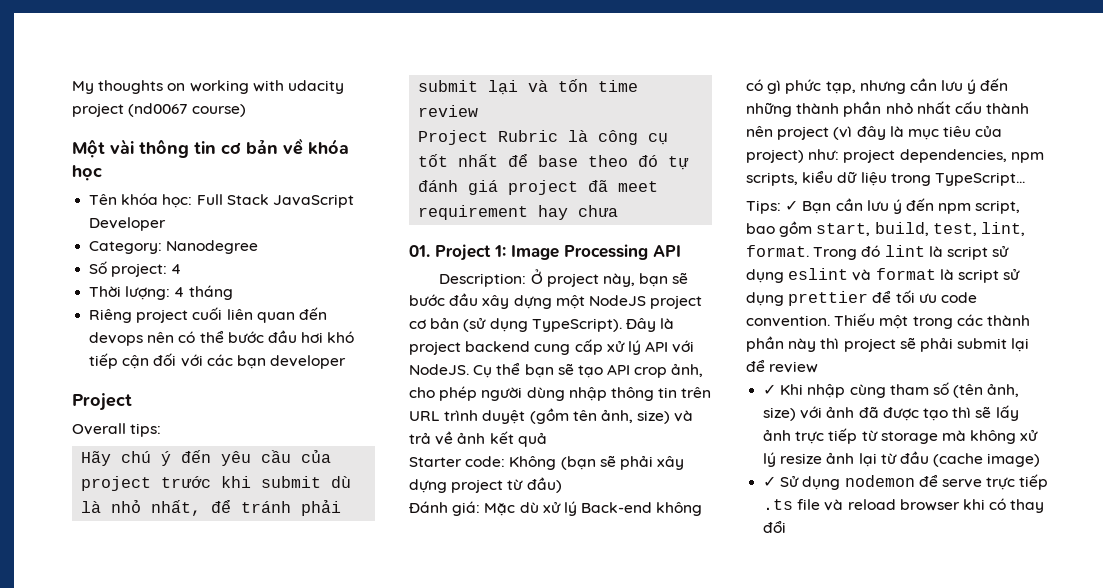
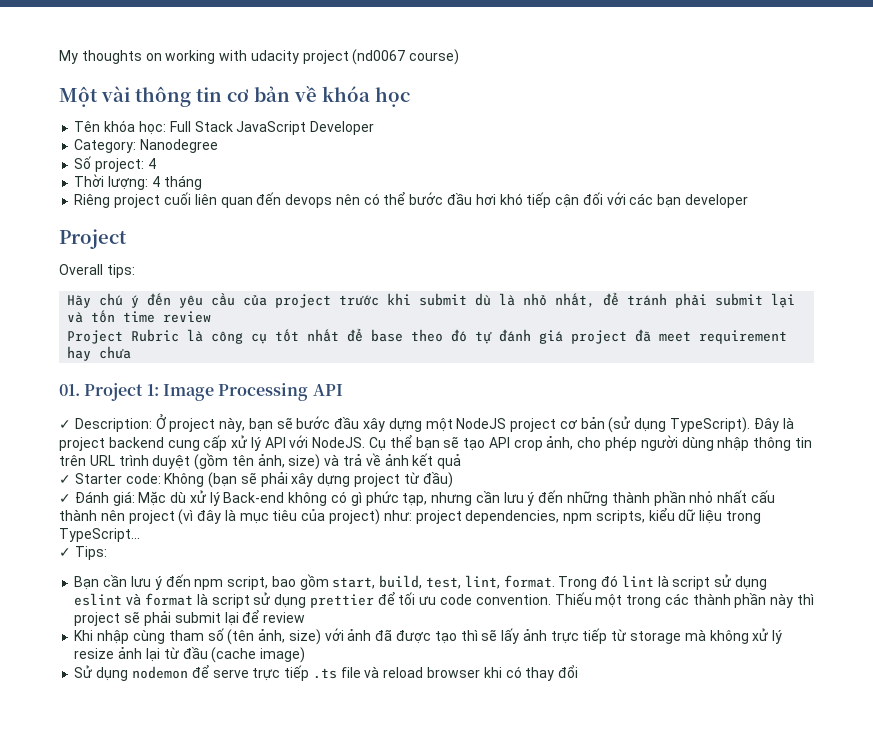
- Description: Ở project này, bạn sẽ bước đầu xây dựng một NodeJS project cơ bản (sử dụng TypeScript).
+ ✓ Description: Ở project này, bạn sẽ bước đầu xây dựng một NodeJS project cơ bản (sử dụng TypeScript).
- Starter code: Không (bạn sẽ phải xây dựng project từ đầu)
+ ✓ Starter code: Không (bạn sẽ phải xây dựng project từ đầu)
- Đánh giá: Mặc dù xử lý Back-end không có gì phức tạp, nhưng cần lưu ý đến những thành phần nhỏ nhất cấu thành nên project (vì đây là mục tiêu của project) như: project dependencies, npm scripts, kiểu dữ liệu trong TypeScript...
+ ✓ Đánh giá: Mặc dù xử lý Back-end không có gì phức tạp, nhưng cần lưu ý đến những thành phần nhỏ nhất cấu thành nên project (vì đây là mục tiêu của project) như: project dependencies, npm scripts, kiểu dữ liệu trong TypeScript...
- Tips: ✓ Bạn cần lưu ý đến npm script, bao gồm start, build, test, lint, format.
+ ✓ Tips:
+ Bạn cần lưu ý đến npm script, bao gồm start, build, test, lint, format.
- ✓ Khi nhập cùng tham số (tên ảnh, size) với ảnh đã được tạo thì sẽ lấy ảnh trực tiếp từ storage mà không xử lý resize ảnh lại từ đầu (cache image)
+ Khi nhập cùng tham số (tên ảnh, size) với ảnh đã được tạo thì sẽ lấy ảnh trực tiếp từ storage mà không xử lý resize ảnh lại từ đầu (cache image)
- ✓ Sử dụng nodemon để serve trực tiếp .ts file và reload browser khi có thay đổi
+ Sử dụng nodemon để serve trực tiếp .ts file và reload browser khi có thay đổi

